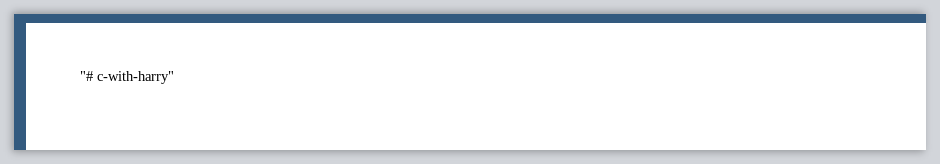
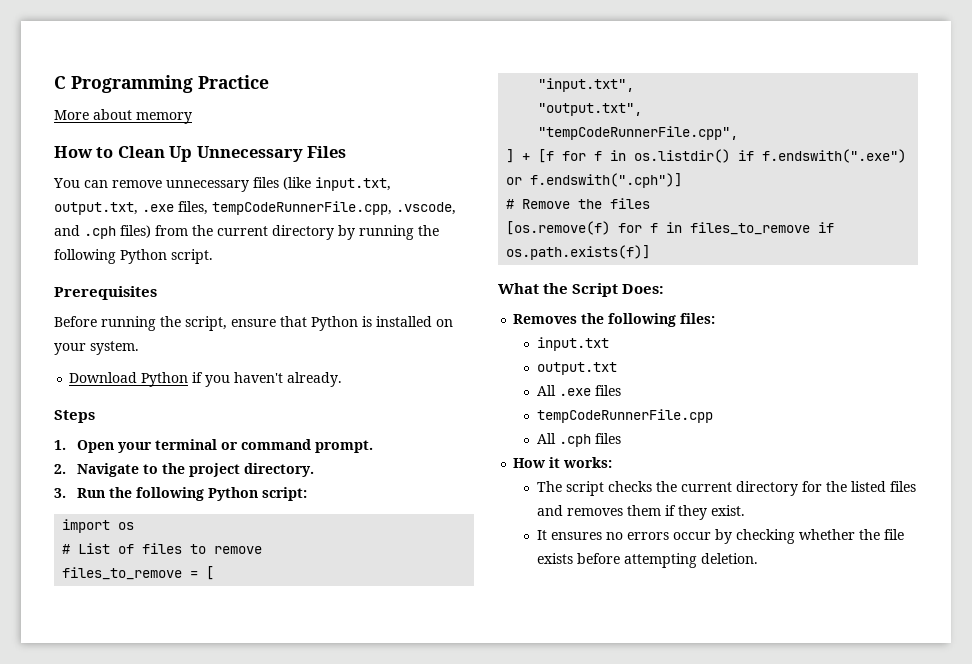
- "# c-with-harry"
+ C Programming Practice
+ More about memory
+ How to Clean Up Unnecessary Files
+ You can remove unnecessary files (like input.txt, output.txt, .exe files, tempCodeRunnerFile.cpp, .vscode, and .cph files) from the current directory by running the following Python script.
+ Prerequisites
+ Before running the script, ensure that Python is installed on your system.
+ Download Python if you haven't already.
+ Steps
+ 1. Open your terminal or command prompt.
+ 2. Navigate to the project directory.
+ 3. Run the following Python script:
+ import os
+ # List of files to remove
+ files_to_remove = [
+ "input.txt",
+ "output.txt",
+ "tempCodeRunnerFile.cpp",
+ ] + [f for f in os.listdir() if f.endswith(".exe") or f.endswith(".cph")]
+ # Remove the files
+ [os.remove(f) for f in files_to_remove if os.path.exists(f)]
+ What the Script Does:
+ Removes the following files:
+ input.txt
+ output.txt
+ All .exe files
+ tempCodeRunnerFile.cpp
+ All .cph files
+ How it works:
+ The script checks the current directory for the listed files and removes them if they exist.
+ It ensures no errors occur by checking whether the file exists before attempting deletion.

